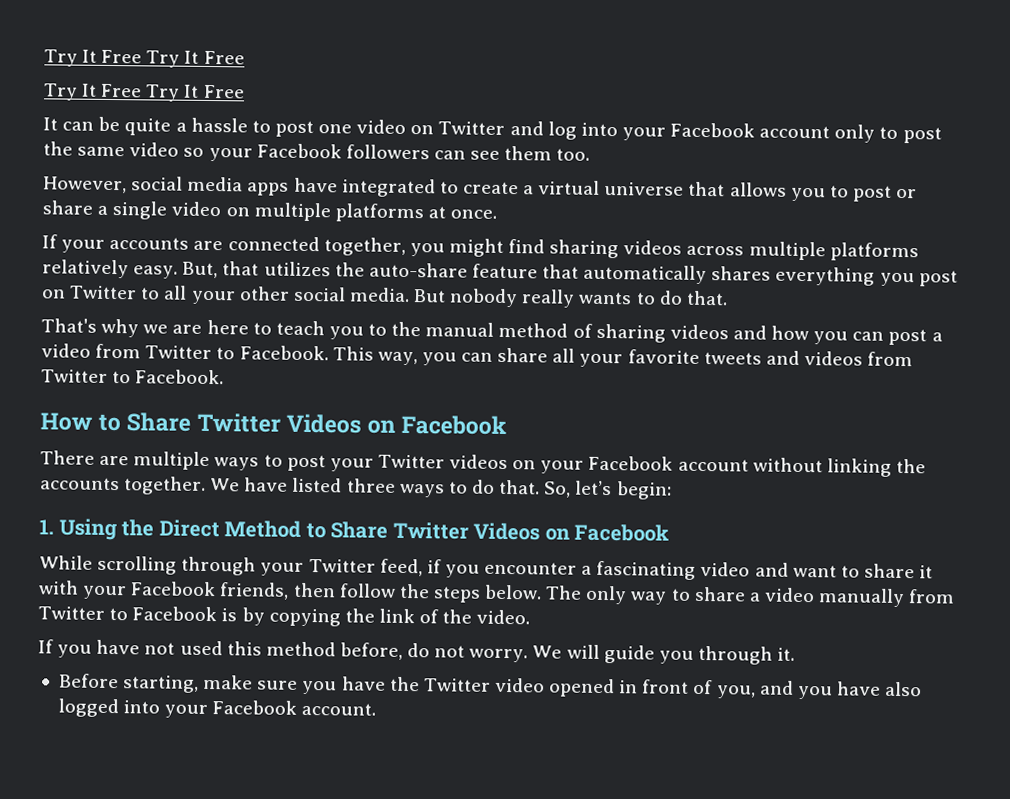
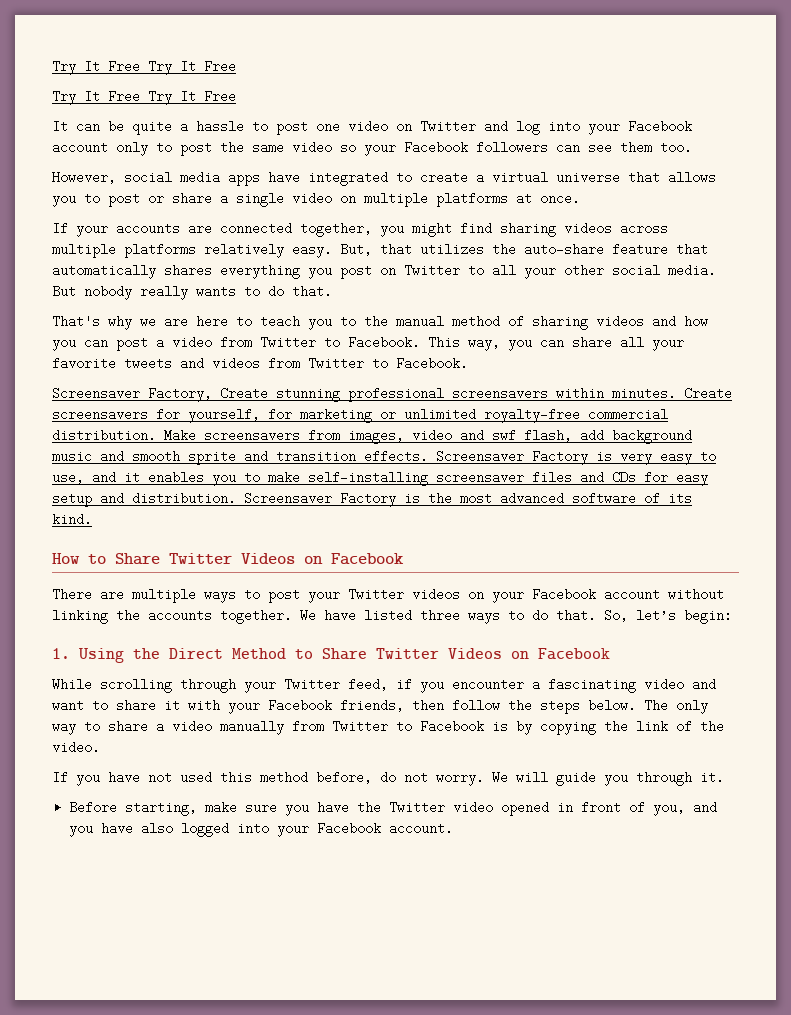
+ Screensaver Factory, Create stunning professional screensavers within minutes. Create screensavers for yourself, for marketing or unlimited royalty-free commercial distribution. Make screensavers from images, video and swf flash, add background music and smooth sprite and transition effects. Screensaver Factory is very easy to use, and it enables you to make self-installing screensaver files and CDs for easy setup and distribution. Screensaver Factory is the most advanced software of its kind.

